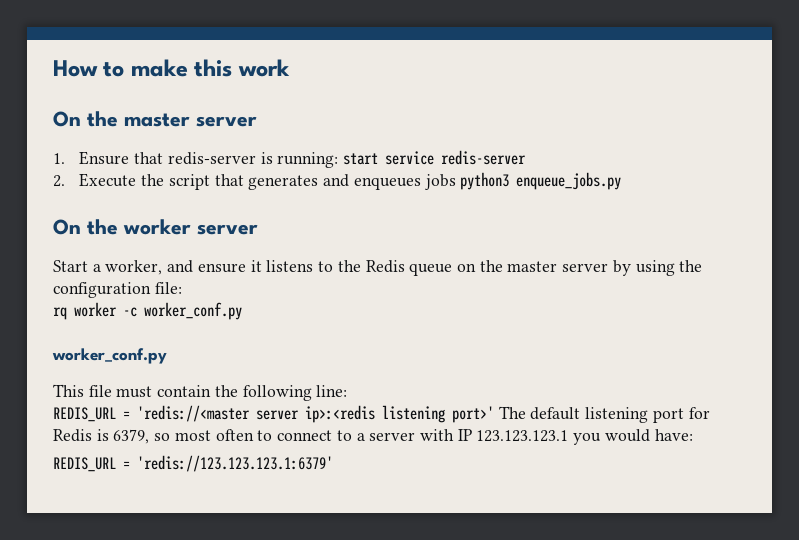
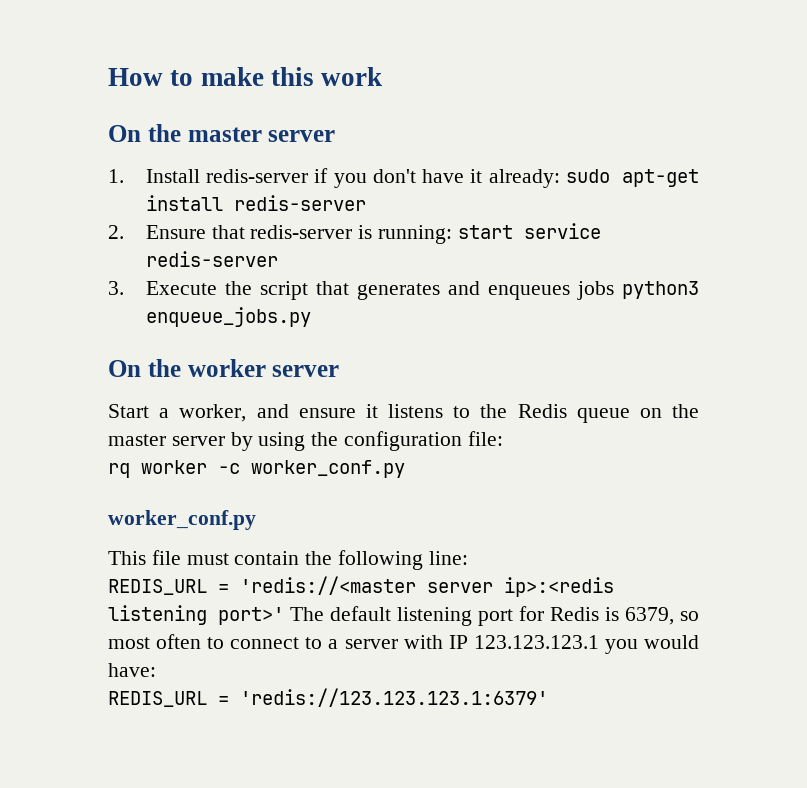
- 1. Ensure that redis-server is running: start service redis-server
+ 1. Install redis-server if you don't have it already: sudo apt-get install redis-server
+ 2. Ensure that redis-server is running: start service redis-server
- 2. Execute the script that generates and enqueues jobs python3 enqueue_jobs.py
+ 3. Execute the script that generates and enqueues jobs python3 enqueue_jobs.py

